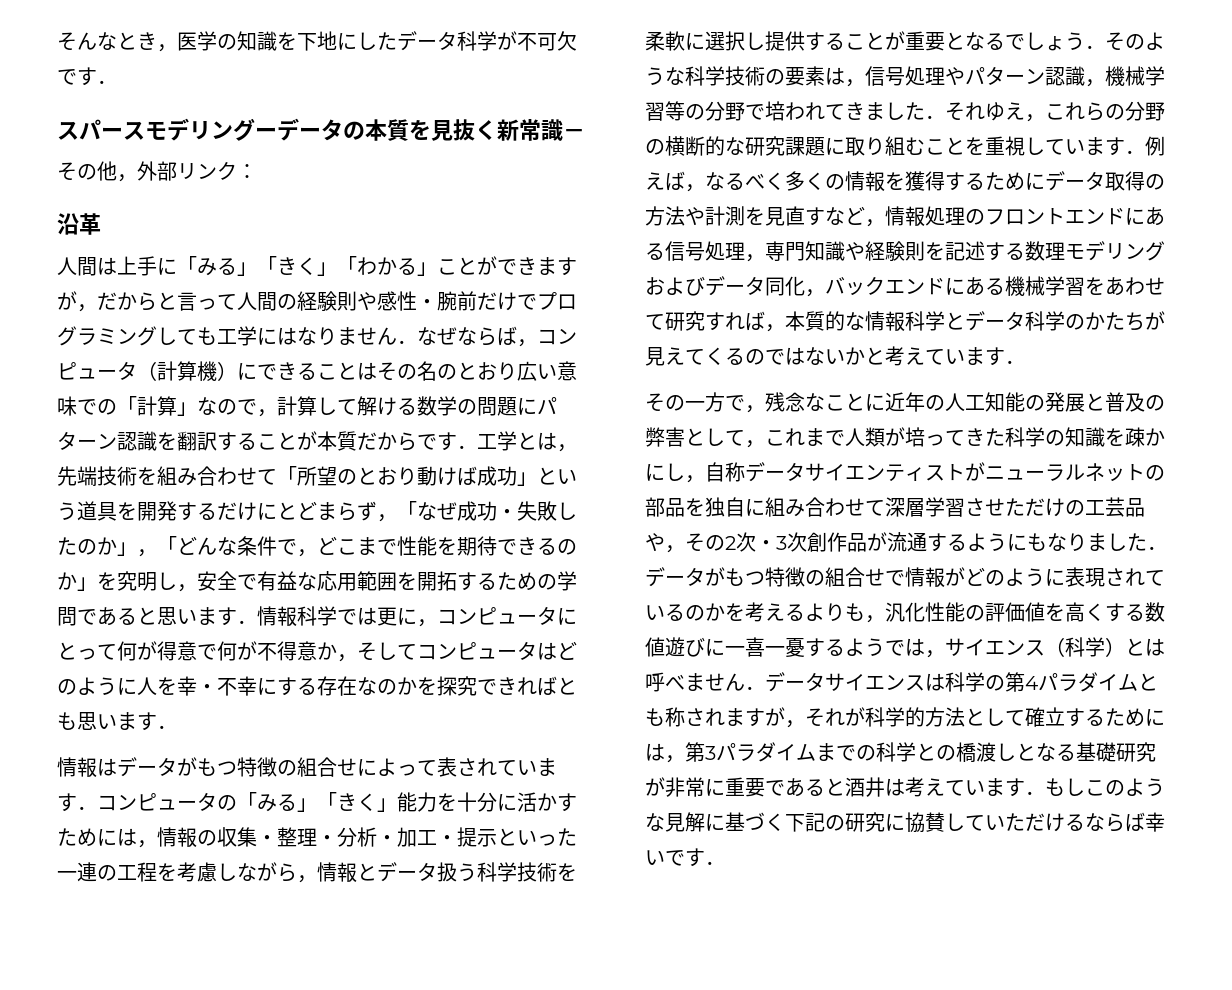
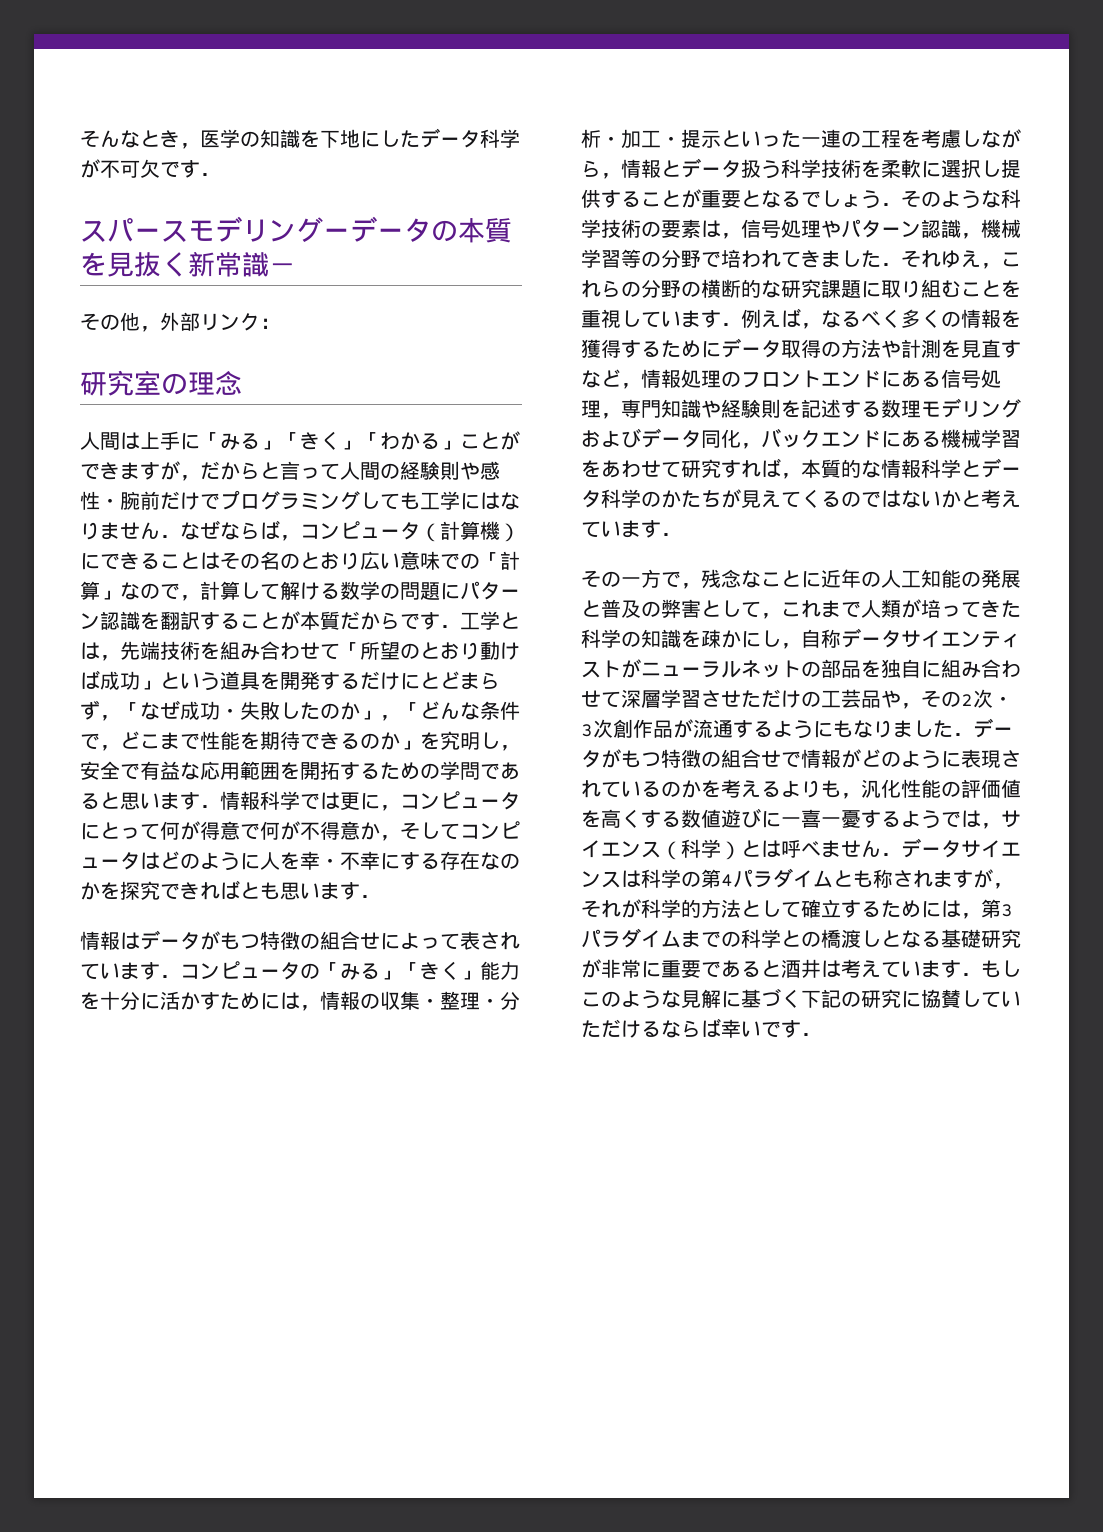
- 沿革
+ 研究室の理念

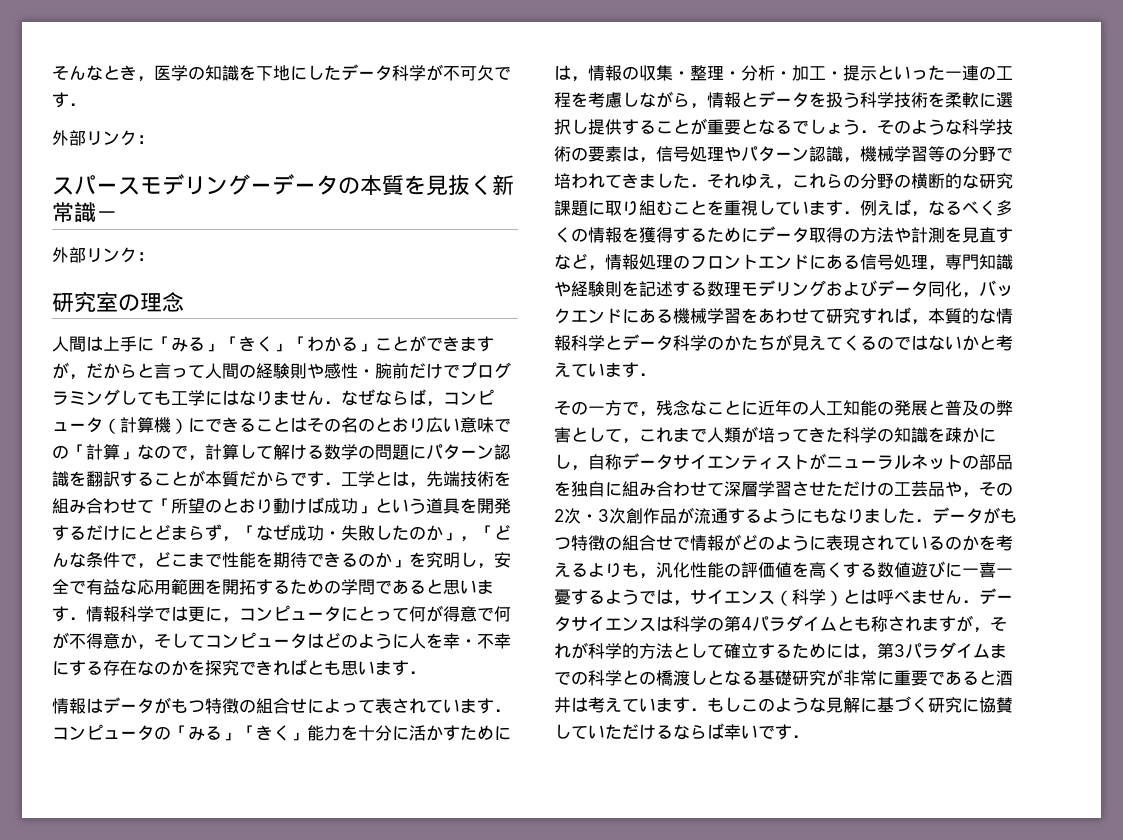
  そんなとき，医学の知識を下地にしたデータ科学が不可欠です．
+ 外部リンク：
  スパースモデリングーデータの本質を見抜く新常識－
- その他，外部リンク：
+ 外部リンク：
- 情報はデータがもつ特徴の組合せによって表されています．コンピュータの「みる」「きく」能力を十分に活かすためには，情報の収集・整理・分析・加工・提示といった一連の工程を考慮しながら，情報とデータ扱う科学技術を柔軟に選択し提供することが重要となるでしょう．そのような科学技術の要素は，信号処理やパターン認識，機械学習等の分野で培われてきました．それゆえ，これらの分野の横断的な研究課題に取り組むことを重視しています．例えば，なるべく多くの情報を獲得するためにデータ取得の方法や計測を見直すなど，情報処理のフロントエンドにある信号処理，専門知識や経験則を記述する数理モデリングおよびデータ同化，バックエンドにある機械学習をあわせて研究すれば，本質的な情報科学とデータ科学のかたちが見えてくるのではないかと考えています．
+ 情報はデータがもつ特徴の組合せによって表されています．コンピュータの「みる」「きく」能力を十分に活かすためには，情報の収集・整理・分析・加工・提示といった一連の工程を考慮しながら，情報とデータを扱う科学技術を柔軟に選択し提供することが重要となるでしょう．そのような科学技術の要素は，信号処理やパターン認識，機械学習等の分野で培われてきました．それゆえ，これらの分野の横断的な研究課題に取り組むことを重視しています．例えば，なるべく多くの情報を獲得するためにデータ取得の方法や計測を見直すなど，情報処理のフロントエンドにある信号処理，専門知識や経験則を記述する数理モデリングおよびデータ同化，バックエンドにある機械学習をあわせて研究すれば，本質的な情報科学とデータ科学のかたちが見えてくるのではないかと考えています．
- その一方で，残念なことに近年の人工知能の発展と普及の弊害として，これまで人類が培ってきた科学の知識を疎かにし，自称データサイエンティストがニューラルネットの部品を独自に組み合わせて深層学習させただけの工芸品や，その2次・3次創作品が流通するようにもなりました．データがもつ特徴の組合せで情報がどのように表現されているのかを考えるよりも，汎化性能の評価値を高くする数値遊びに一喜一憂するようでは，サイエンス（科学）とは呼べません．データサイエンスは科学の第4パラダイムとも称されますが，それが科学的方法として確立するためには，第3パラダイムまでの科学との橋渡しとなる基礎研究が非常に重要であると酒井は考えています．もしこのような見解に基づく下記の研究に協賛していただけるならば幸いです．
+ その一方で，残念なことに近年の人工知能の発展と普及の弊害として，これまで人類が培ってきた科学の知識を疎かにし，自称データサイエンティストがニューラルネットの部品を独自に組み合わせて深層学習させただけの工芸品や，その2次・3次創作品が流通するようにもなりました．データがもつ特徴の組合せで情報がどのように表現されているのかを考えるよりも，汎化性能の評価値を高くする数値遊びに一喜一憂するようでは，サイエンス（科学）とは呼べません．データサイエンスは科学の第4パラダイムとも称されますが，それが科学的方法として確立するためには，第3パラダイムまでの科学との橋渡しとなる基礎研究が非常に重要であると酒井は考えています．もしこのような見解に基づく研究に協賛していただけるならば幸いです．

